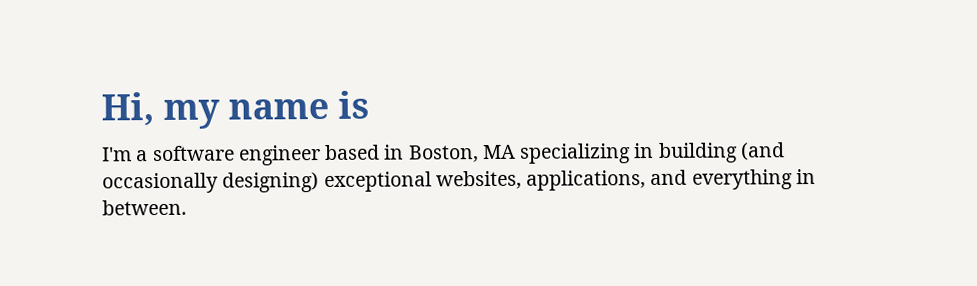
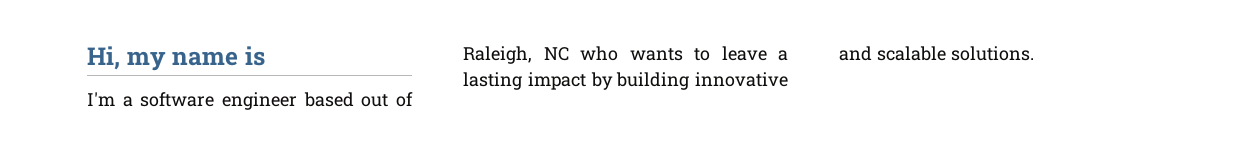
- I'm a software engineer based in Boston, MA specializing in building (and occasionally designing) exceptional websites, applications, and everything in between.
+ I'm a software engineer based out of Raleigh, NC who wants to leave a lasting impact by building innovative and scalable solutions.

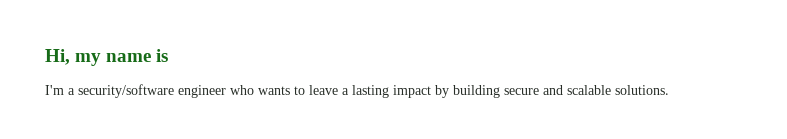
- I'm a software engineer based out of Raleigh, NC who wants to leave a lasting impact by building innovative and scalable solutions.
+ I'm a security/software engineer who wants to leave a lasting impact by building secure and scalable solutions.

